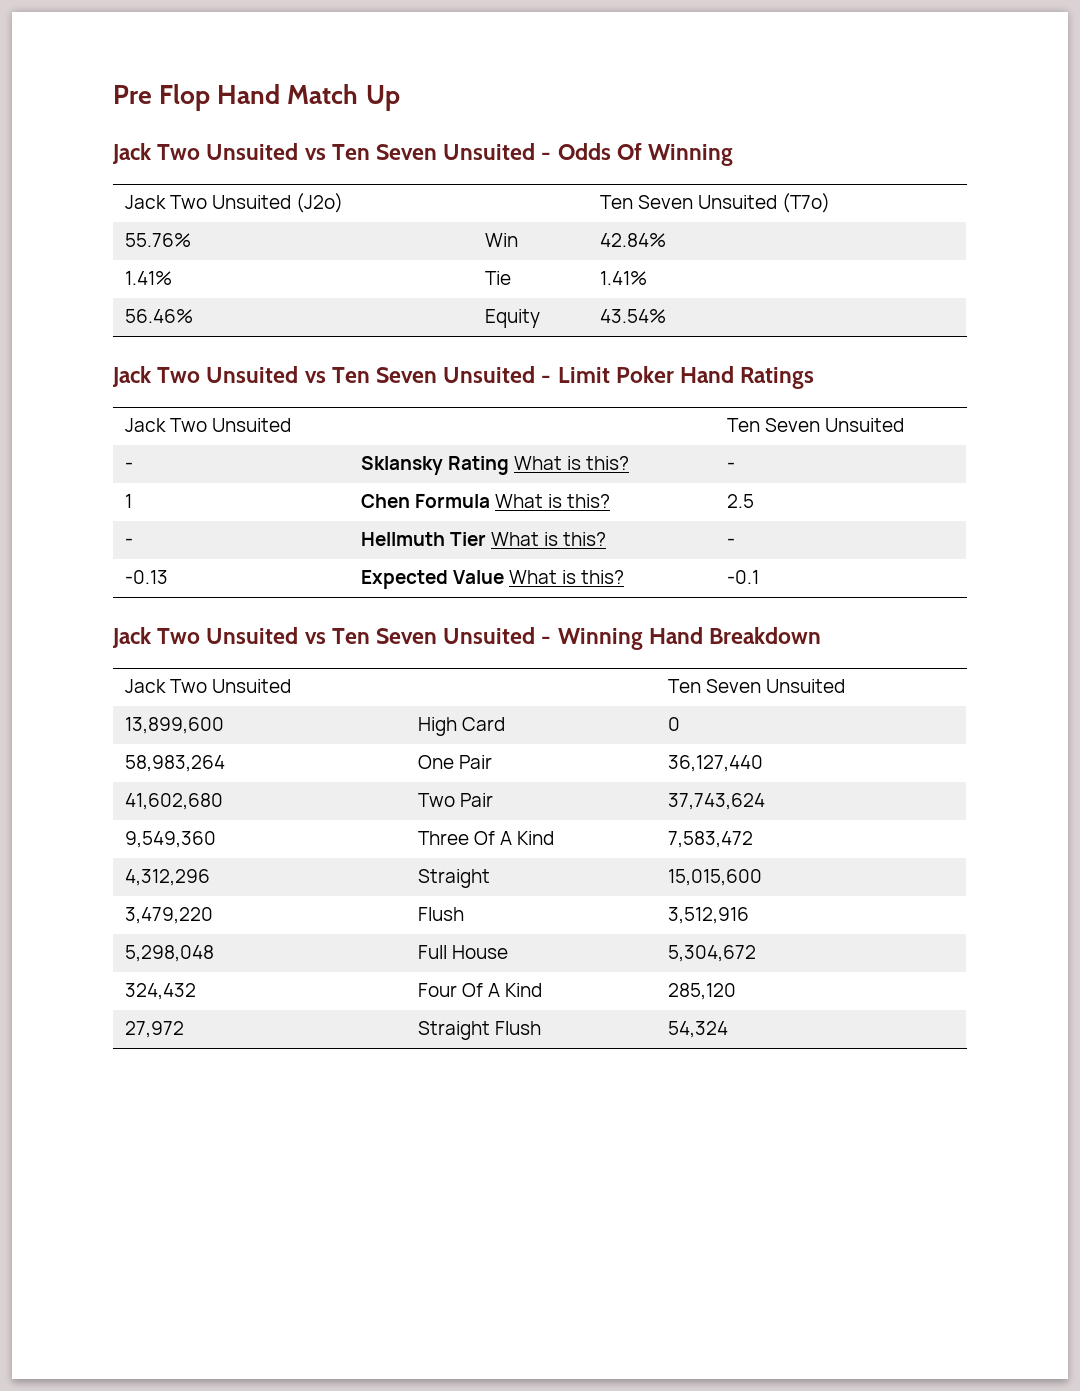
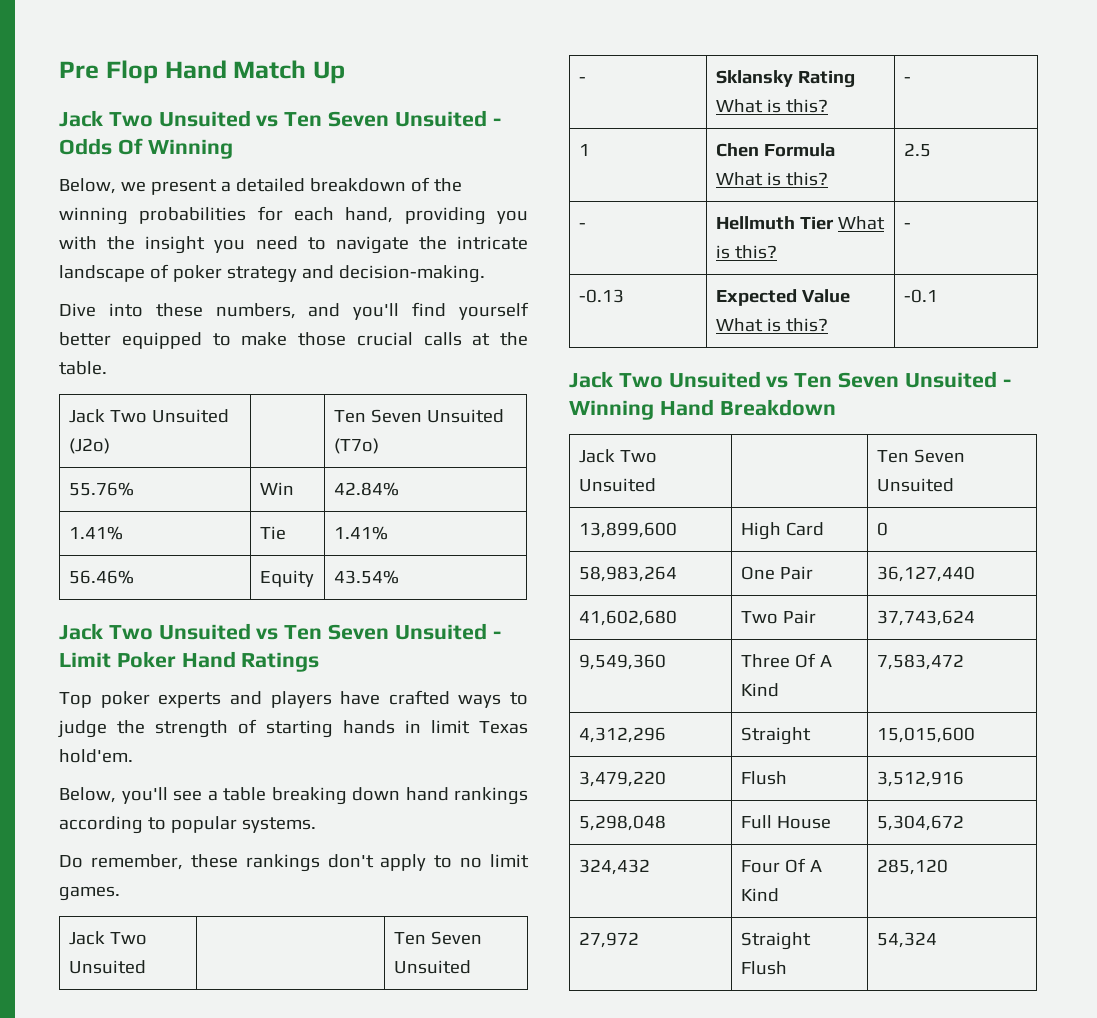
+ Below, we present a detailed breakdown of the winning probabilities for each hand, providing you with the insight you need to navigate the intricate landscape of poker strategy and decision-making.
+ Dive into these numbers, and you'll find yourself better equipped to make those crucial calls at the table.
+ Top poker experts and players have crafted ways to judge the strength of starting hands in limit Texas hold'em.
+ Below, you'll see a table breaking down hand rankings according to popular systems.
+ Do remember, these rankings don't apply to no limit games.

